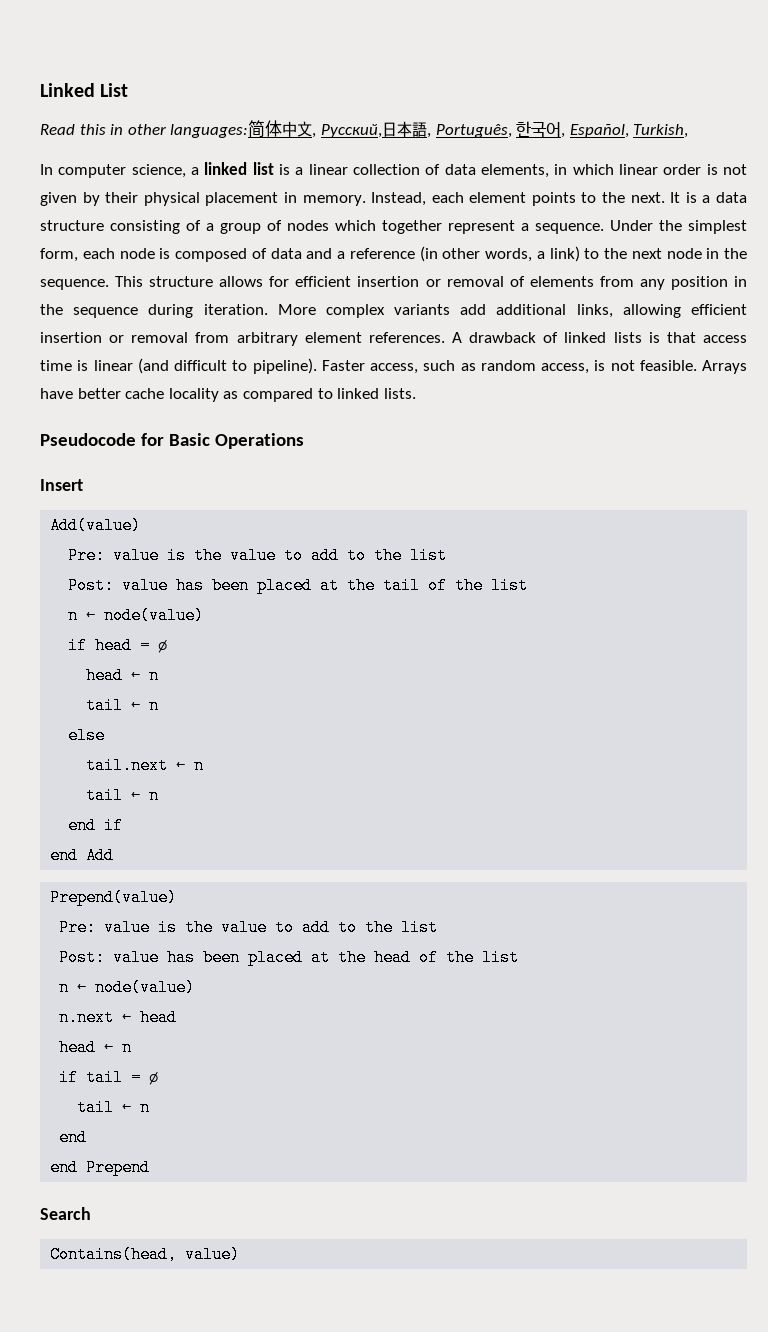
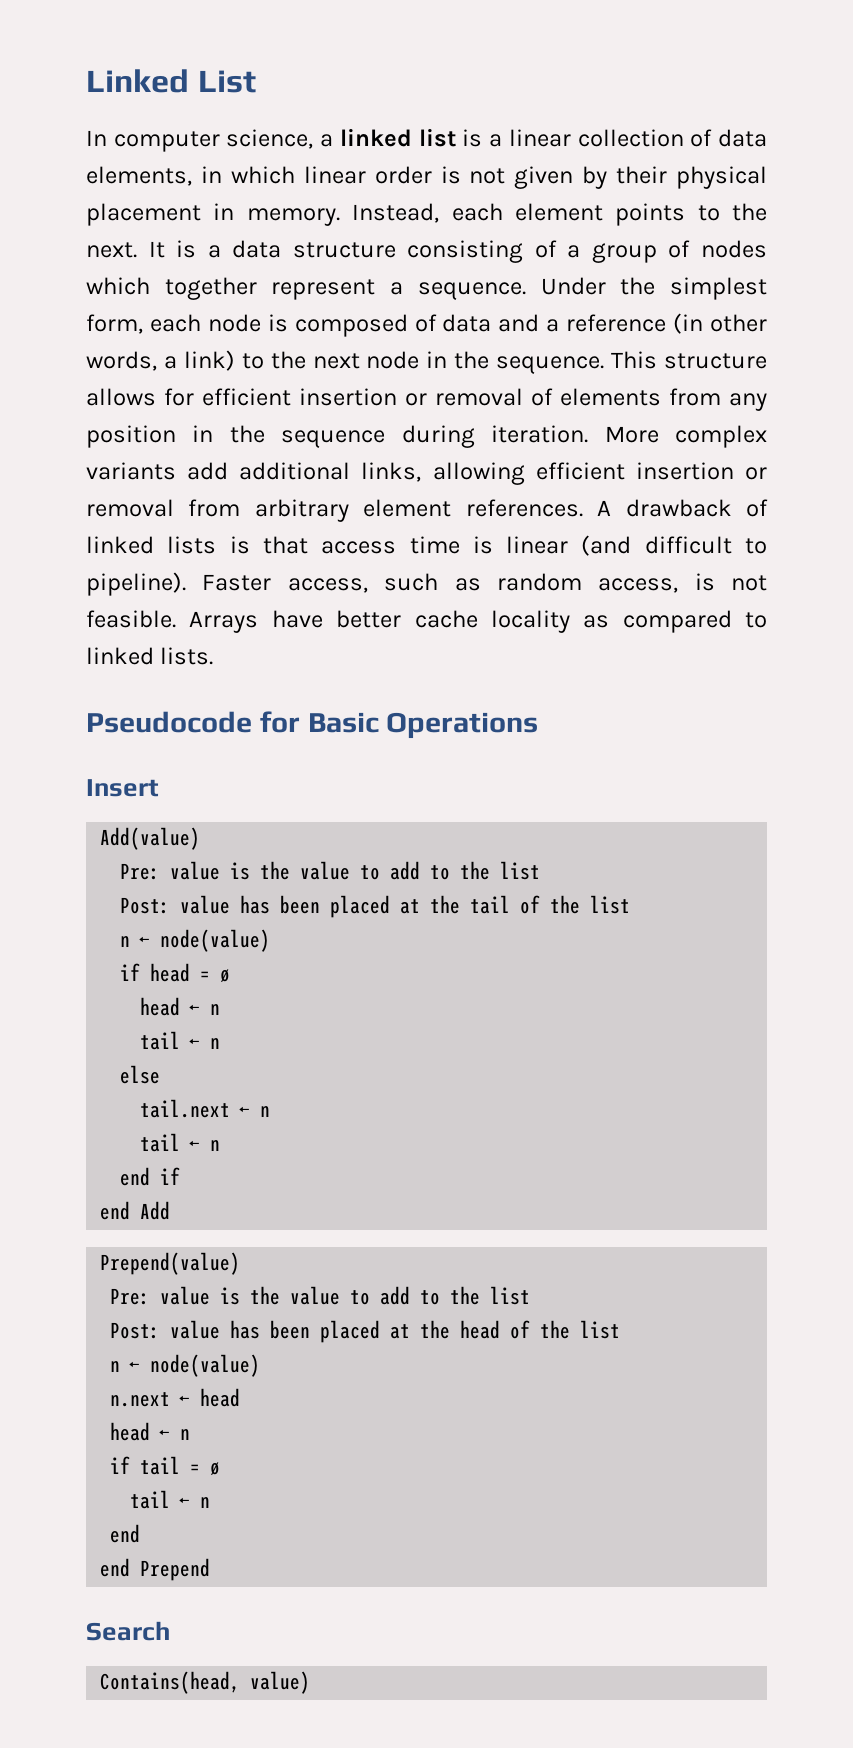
- Read this in other languages:简体中文, Русский,日本語, Português, 한국어, Español, Turkish,

